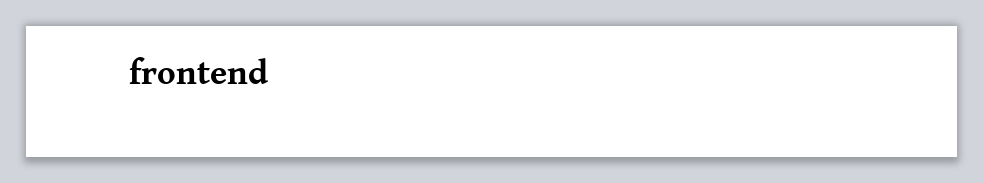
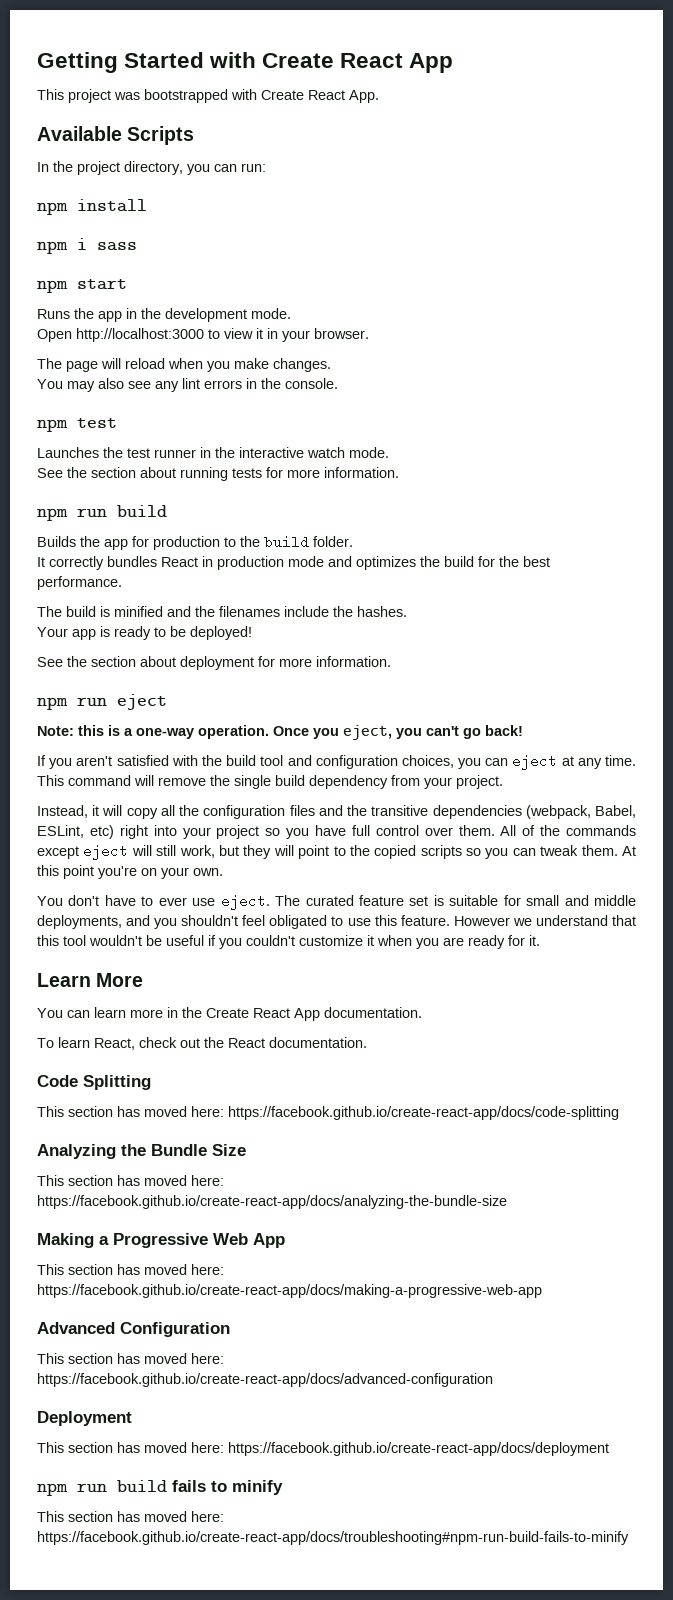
- frontend
+ Getting Started with Create React App
+ This project was bootstrapped with Create React App.
+ Available Scripts
+ In the project directory, you can run:
+ npm install
+ npm i sass
+ npm start
+ Runs the app in the development mode.
+ Open http://localhost:3000 to view it in your browser.
+ The page will reload when you make changes.
+ You may also see any lint errors in the console.
+ npm test
+ Launches the test runner in the interactive watch mode.
+ See the section about running tests for more information.
+ npm run build
+ Builds the app for production to the build folder.
+ It correctly bundles React in production mode and optimizes the build for the best performance.
+ The build is minified and the filenames include the hashes.
+ Your app is ready to be deployed!
+ See the section about deployment for more information.
+ npm run eject
+ Note: this is a one-way operation. Once you eject, you can't go back!
+ If you aren't satisfied with the build tool and configuration choices, you can eject at any time. This command will remove the single build dependency from your project.
+ Instead, it will copy all the configuration files and the transitive dependencies (webpack, Babel, ESLint, etc) right into your project so you have full control over them. All of the commands except eject will still work, but they will point to the copied scripts so you can tweak them. At this point you're on your own.
+ You don't have to ever use eject. The curated feature set is suitable for small and middle deployments, and you shouldn't feel obligated to use this feature. However we understand that this tool wouldn't be useful if you couldn't customize it when you are ready for it.
+ Learn More
+ You can learn more in the Create React App documentation.
+ To learn React, check out the React documentation.
+ Code Splitting
+ This section has moved here: https://facebook.github.io/create-react-app/docs/code-splitting
+ Analyzing the Bundle Size
+ This section has moved here: https://facebook.github.io/create-react-app/docs/analyzing-the-bundle-size
+ Making a Progressive Web App
+ This section has moved here: https://facebook.github.io/create-react-app/docs/making-a-progressive-web-app
+ Advanced Configuration
+ This section has moved here: https://facebook.github.io/create-react-app/docs/advanced-configuration
+ Deployment
+ This section has moved here: https://facebook.github.io/create-react-app/docs/deployment
+ npm run build fails to minify
+ This section has moved here: https://facebook.github.io/create-react-app/docs/troubleshooting#npm-run-build-fails-to-minify

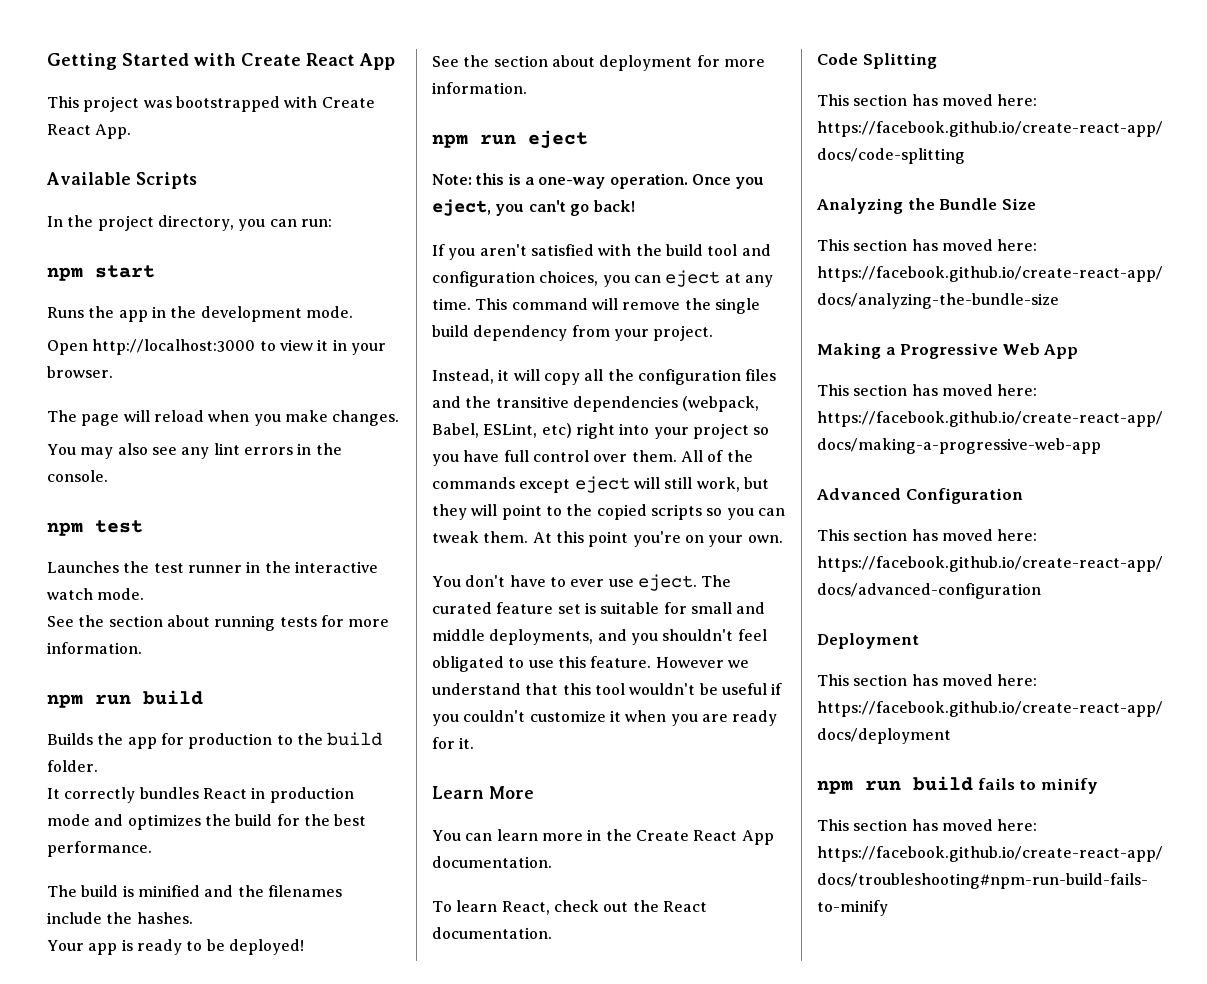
- npm install
- npm i sass

